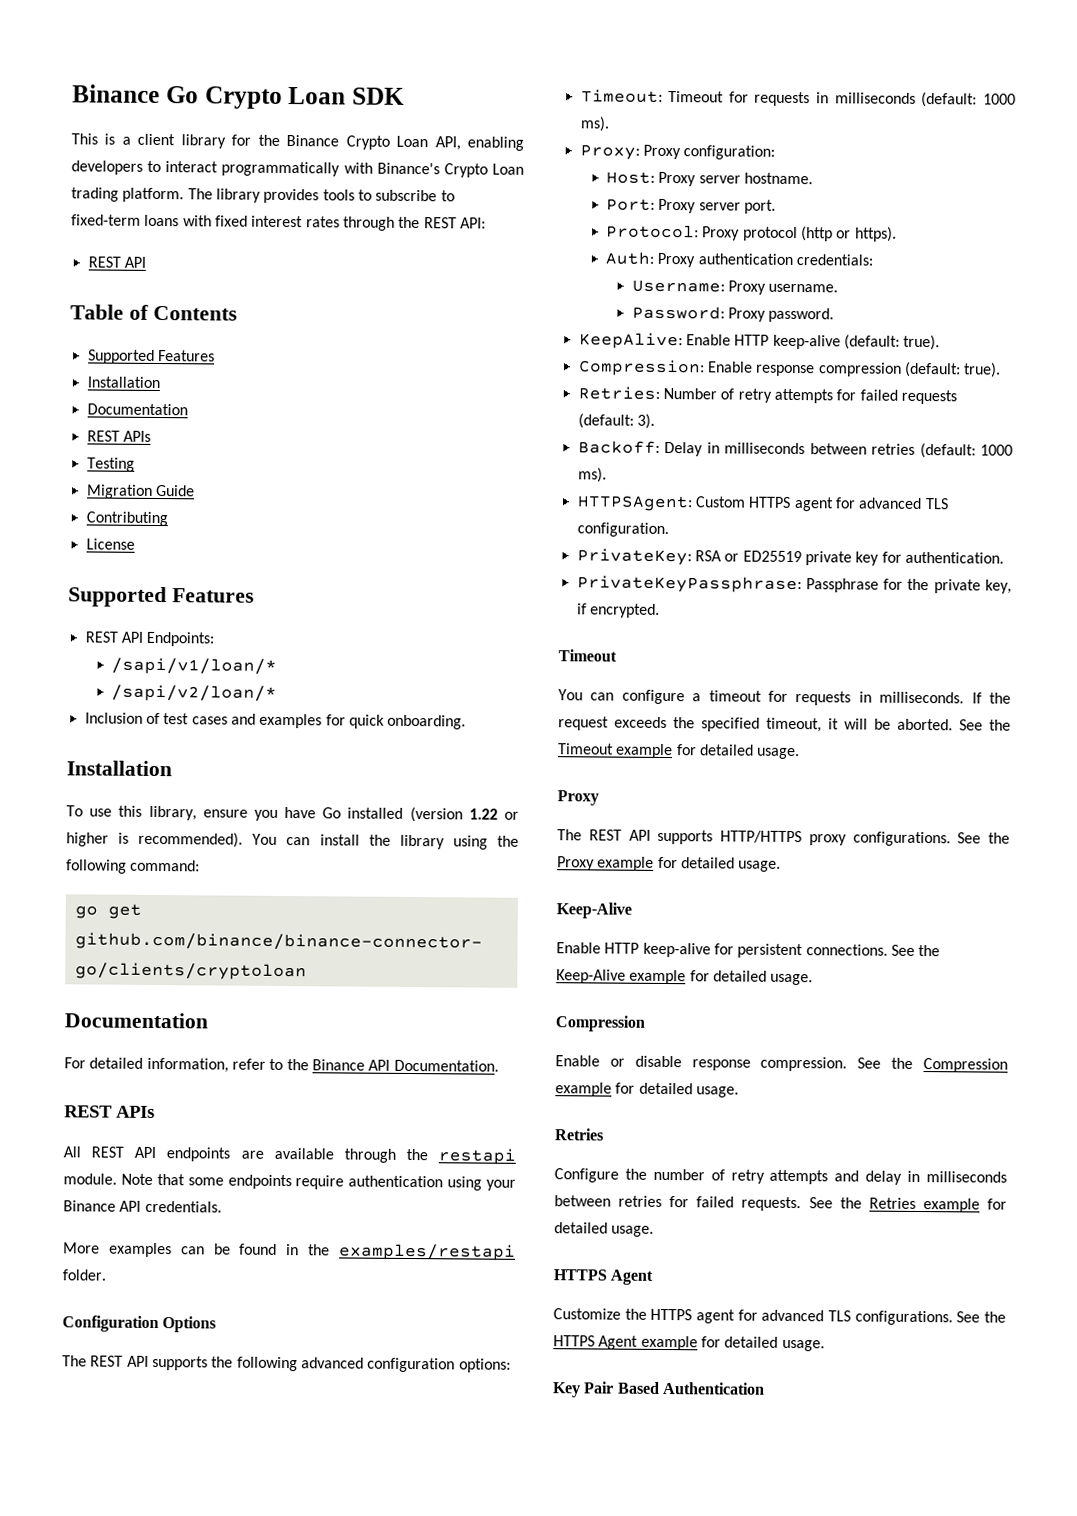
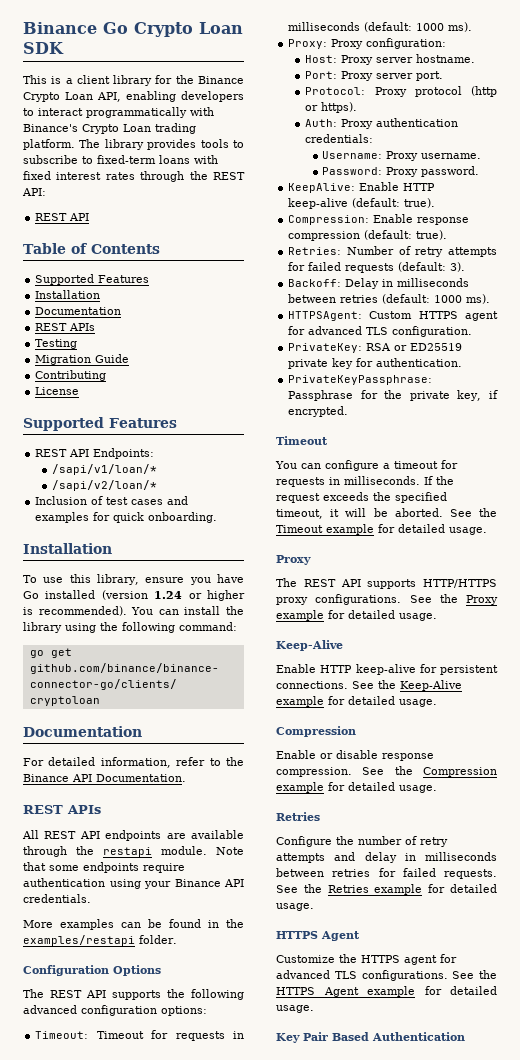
- To use this library, ensure you have Go installed (version 1.22 or higher is recommended).
+ To use this library, ensure you have Go installed (version 1.24 or higher is recommended).

